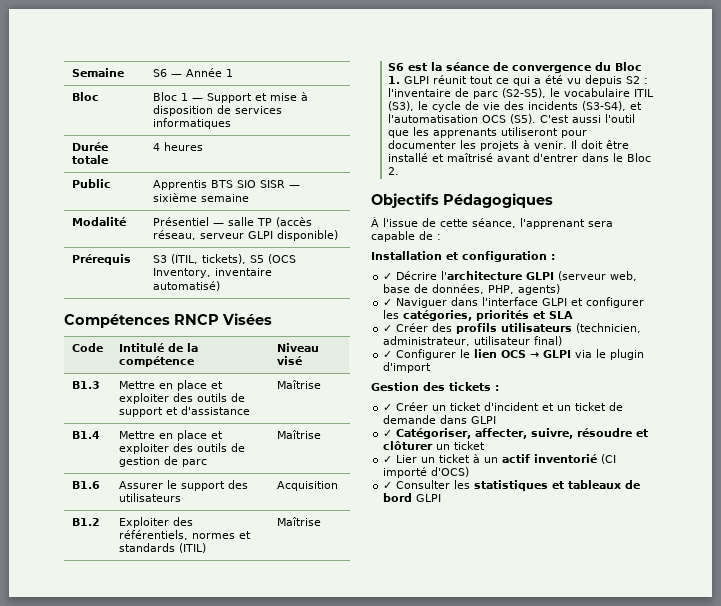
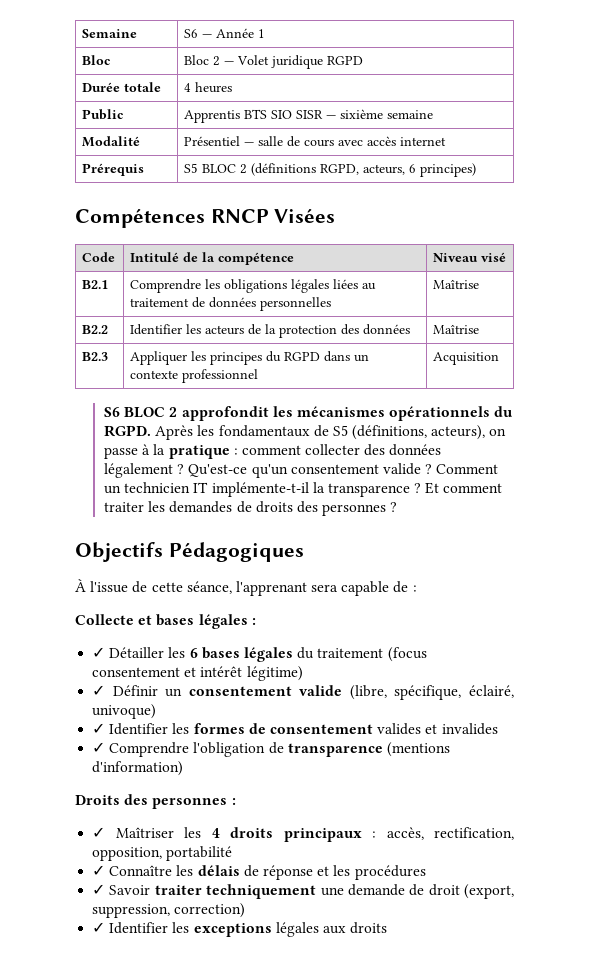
- Bloc | Bloc 1 — Support et mise à disposition de services informatiques
+ Bloc | Bloc 2 — Volet juridique RGPD
- Modalité | Présentiel — salle TP (accès réseau, serveur GLPI disponible)
- Prérequis | S3 (ITIL, tickets), S5 (OCS Inventory, inventaire automatisé)
+ Modalité | Présentiel — salle de cours avec accès internet
+ Prérequis | S5 BLOC 2 (définitions RGPD, acteurs, 6 principes)
- B1.3 | Mettre en place et exploiter des outils de support et d'assistance | Maîtrise
- B1.4 | Mettre en place et exploiter des outils de gestion de parc | Maîtrise
- B1.6 | Assurer le support des utilisateurs | Acquisition
- B1.2 | Exploiter des référentiels, normes et standards (ITIL) | Maîtrise
- S6 est la séance de convergence du Bloc 1. GLPI réunit tout ce qui a été vu depuis S2 : l'inventaire de parc (S2-S5), le vocabulaire ITIL (S3), le cycle de vie des incidents (S3-S4), et l'automatisation OCS (S5). C'est aussi l'outil que les apprenants utiliseront pour documenter les projets à venir. Il doit être installé et maîtrisé avant d'entrer dans le Bloc 2.
+ B2.1 | Comprendre les obligations légales liées au traitement de données personnelles | Maîtrise
+ B2.2 | Identifier les acteurs de la protection des données | Maîtrise
+ B2.3 | Appliquer les principes du RGPD dans un contexte professionnel | Acquisition
+ S6 BLOC 2 approfondit les mécanismes opérationnels du RGPD. Après les fondamentaux de S5 (définitions, acteurs), on passe à la pratique : comment collecter des données légalement ? Qu'est-ce qu'un consentement valide ? Comment un technicien IT implémente-t-il la transparence ? Et comment traiter les demandes de droits des personnes ?
- Installation et configuration :
- ✓ Décrire l'architecture GLPI (serveur web, base de données, PHP, agents)
- ✓ Naviguer dans l'interface GLPI et configurer les catégories, priorités et SLA
- ✓ Créer des profils utilisateurs (technicien, administrateur, utilisateur final)
- ✓ Configurer le lien OCS → GLPI via le plugin d'import
- Gestion des tickets :
- ✓ Créer un ticket d'incident et un ticket de demande dans GLPI
- ✓ Catégoriser, affecter, suivre, résoudre et clôturer un ticket
- ✓ Lier un ticket à un actif inventorié (CI importé d'OCS)
- ✓ Consulter les statistiques et tableaux de bord GLPI
+ Collecte et bases légales :
+ ✓ Détailler les 6 bases légales du traitement (focus consentement et intérêt légitime)
+ ✓ Définir un consentement valide (libre, spécifique, éclairé, univoque)
+ ✓ Identifier les formes de consentement valides et invalides
+ ✓ Comprendre l'obligation de transparence (mentions d'information)
+ Droits des personnes :
+ ✓ Maîtriser les 4 droits principaux : accès, rectification, opposition, portabilité
+ ✓ Connaître les délais de réponse et les procédures
+ ✓ Savoir traiter techniquement une demande de droit (export, suppression, correction)
+ ✓ Identifier les exceptions légales aux droits

